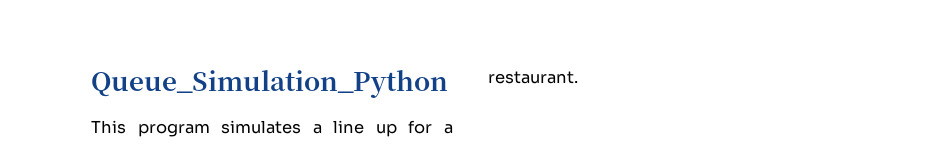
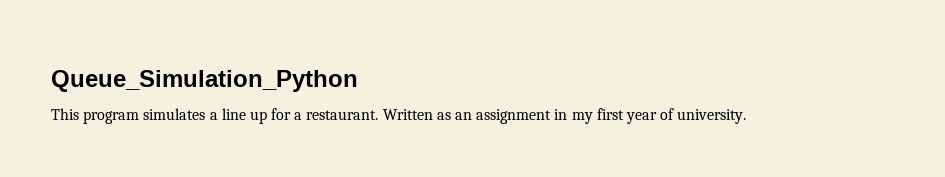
+ Written as an assignment in my first year of university.

